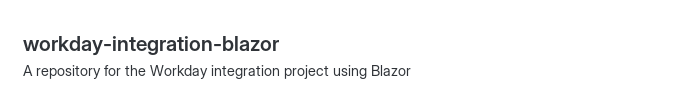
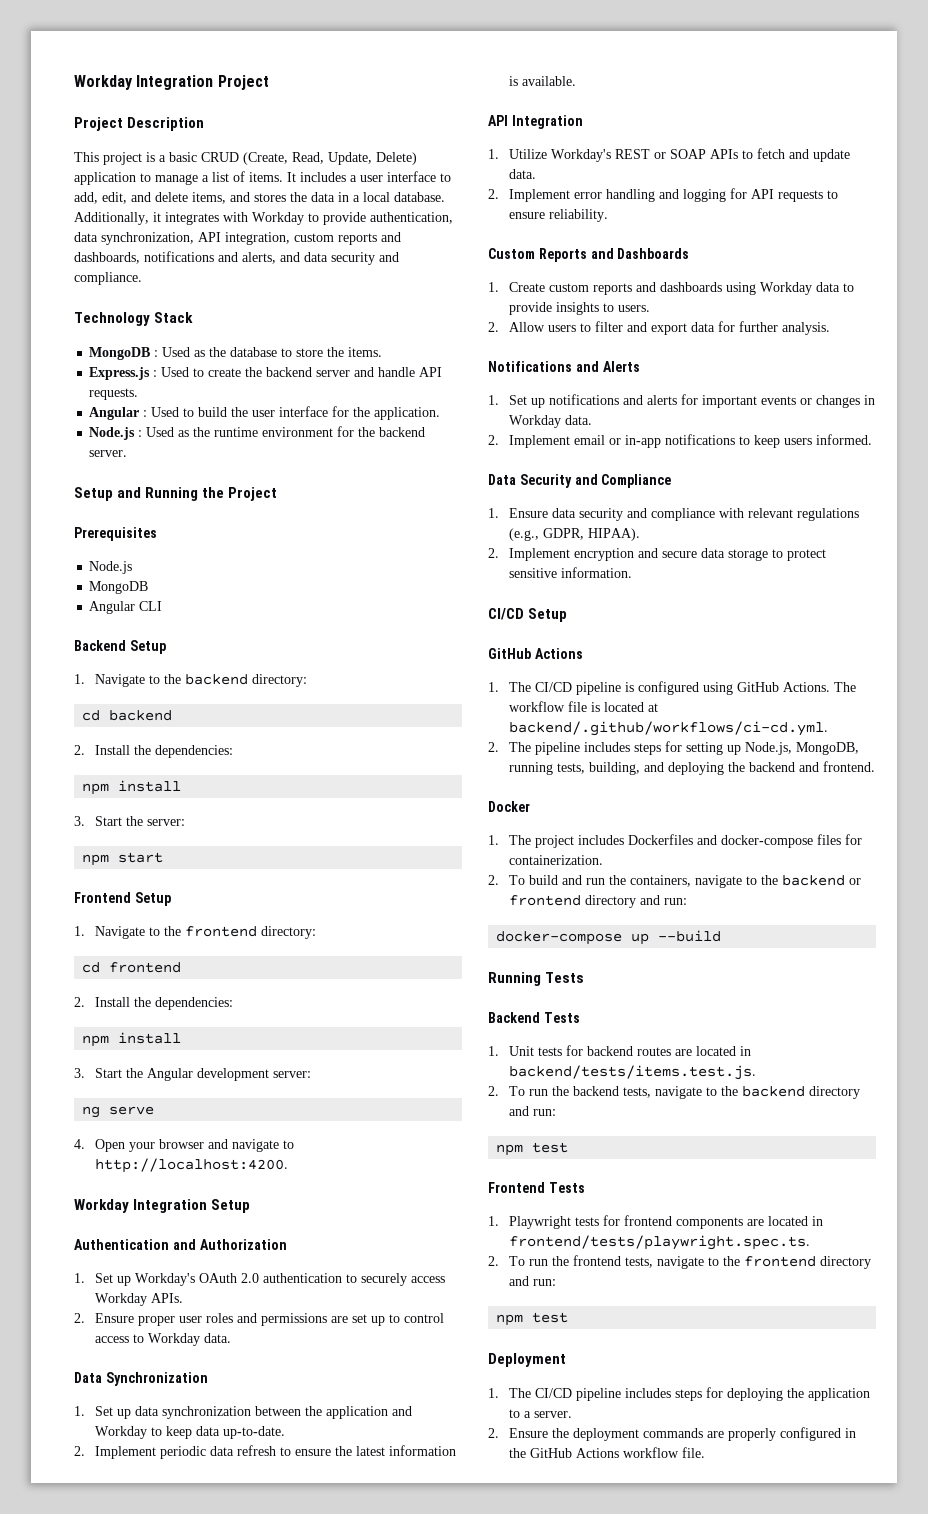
- workday-integration-blazor
- A repository for the Workday integration project using Blazor
+ Workday Integration Project
+ Project Description
+ This project is a basic CRUD (Create, Read, Update, Delete) application to manage a list of items. It includes a user interface to add, edit, and delete items, and stores the data in a local database. Additionally, it integrates with Workday to provide authentication, data synchronization, API integration, custom reports and dashboards, notifications and alerts, and data security and compliance.
+ Technology Stack
+ MongoDB : Used as the database to store the items.
+ Express.js : Used to create the backend server and handle API requests.
+ Angular : Used to build the user interface for the application.
+ Node.js : Used as the runtime environment for the backend server.
+ Setup and Running the Project
+ Prerequisites
+ Node.js
+ MongoDB
+ Angular CLI
+ Backend Setup
+ 1. Navigate to the backend directory:
+ cd backend
+ 2. Install the dependencies:
+ npm install
+ 3. Start the server:
+ npm start
+ Frontend Setup
+ 1. Navigate to the frontend directory:
+ cd frontend
+ 2. Install the dependencies:
+ npm install
+ 3. Start the Angular development server:
+ ng serve
+ 4. Open your browser and navigate to http://localhost:4200.
+ Workday Integration Setup
+ Authentication and Authorization
+ 1. Set up Workday's OAuth 2.0 authentication to securely access Workday APIs.
+ 2. Ensure proper user roles and permissions are set up to control access to Workday data.
+ Data Synchronization
+ 1. Set up data synchronization between the application and Workday to keep data up-to-date.
+ 2. Implement periodic data refresh to ensure the latest information is available.
+ API Integration
+ 1. Utilize Workday's REST or SOAP APIs to fetch and update data.
+ 2. Implement error handling and logging for API requests to ensure reliability.
+ Custom Reports and Dashboards
+ 1. Create custom reports and dashboards using Workday data to provide insights to users.
+ 2. Allow users to filter and export data for further analysis.
+ Notifications and Alerts
+ 1. Set up notifications and alerts for important events or changes in Workday data.
+ 2. Implement email or in-app notifications to keep users informed.
+ Data Security and Compliance
+ 1. Ensure data security and compliance with relevant regulations (e.g., GDPR, HIPAA).
+ 2. Implement encryption and secure data storage to protect sensitive information.
+ CI/CD Setup
+ GitHub Actions
+ 1. The CI/CD pipeline is configured using GitHub Actions. The workflow file is located at backend/.github/workflows/ci-cd.yml.
+ 2. The pipeline includes steps for setting up Node.js, MongoDB, running tests, building, and deploying the backend and frontend.
+ Docker
+ 1. The project includes Dockerfiles and docker-compose files for containerization.
+ 2. To build and run the containers, navigate to the backend or frontend directory and run:
+ docker-compose up --build
+ Running Tests
+ Backend Tests
+ 1. Unit tests for backend routes are located in backend/tests/items.test.js.
+ 2. To run the backend tests, navigate to the backend directory and run:
+ npm test
+ Frontend Tests
+ 1. Playwright tests for frontend components are located in frontend/tests/playwright.spec.ts.
+ 2. To run the frontend tests, navigate to the frontend directory and run:
+ npm test
+ Deployment
+ 1. The CI/CD pipeline includes steps for deploying the application to a server.
+ 2. Ensure the deployment commands are properly configured in the GitHub Actions workflow file.

